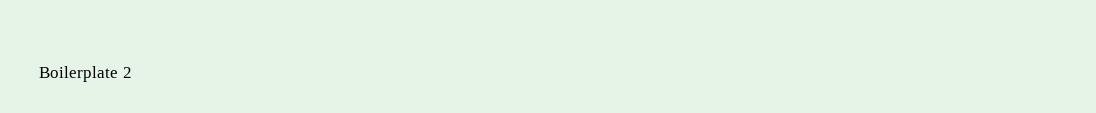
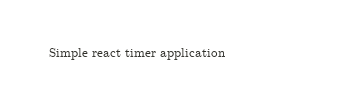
- Boilerplate 2
+ Simple react timer application

